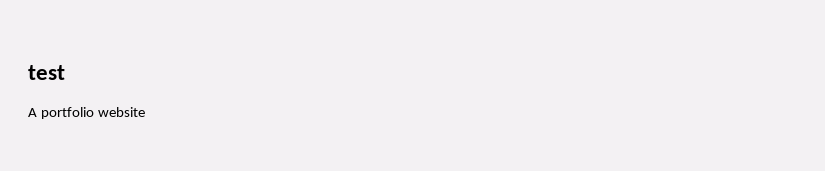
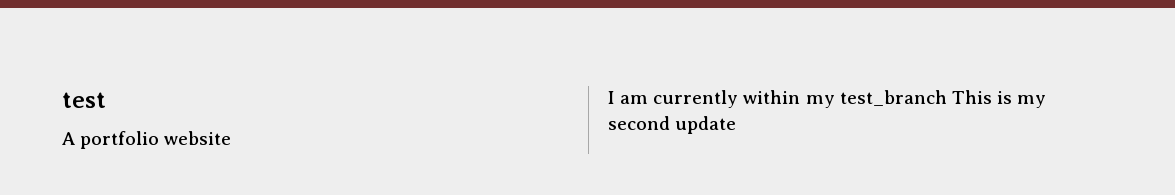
+ I am currently within my test_branch This is my second update

